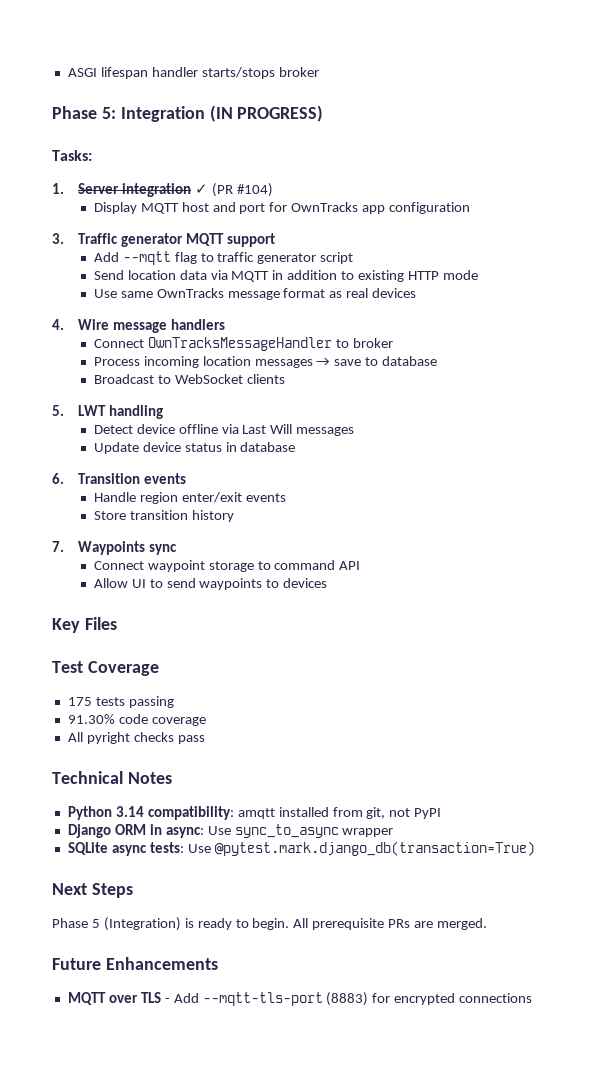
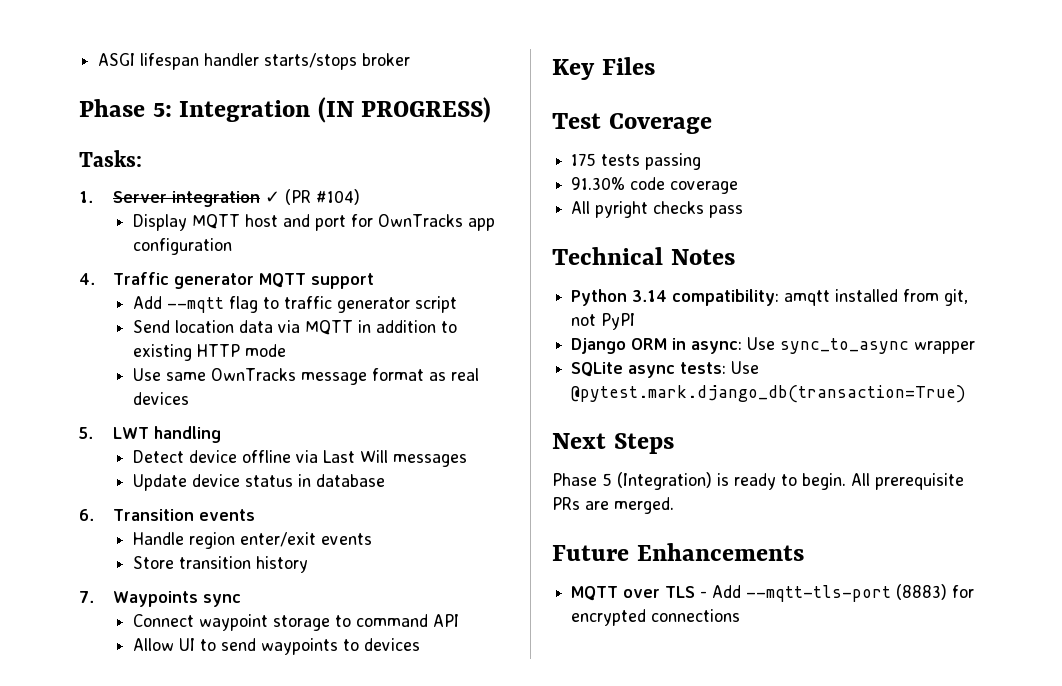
- 3. Traffic generator MQTT support
+ 4. Traffic generator MQTT support
- 4. Wire message handlers
- Connect OwnTracksMessageHandler to broker
- Process incoming location messages → save to database
- Broadcast to WebSocket clients

